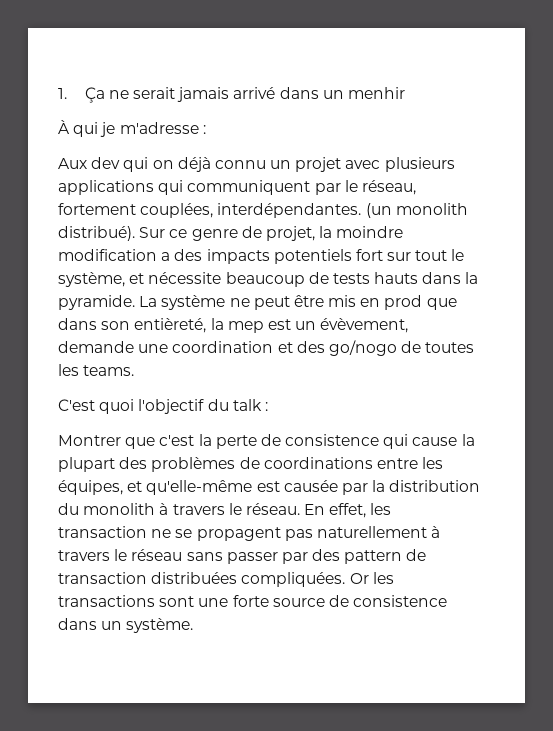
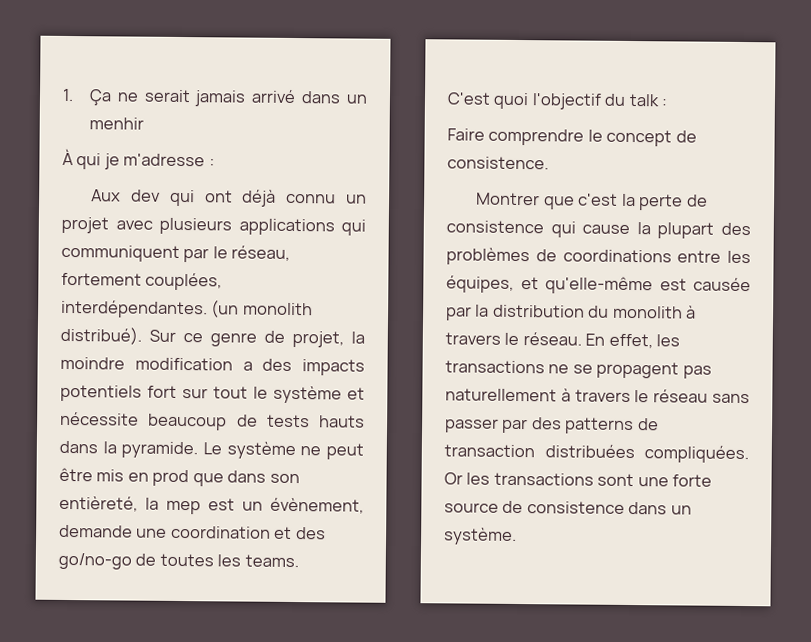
- Aux dev qui on déjà connu un projet avec plusieurs applications qui communiquent par le réseau, fortement couplées, interdépendantes.
+ Aux dev qui ont déjà connu un projet avec plusieurs applications qui communiquent par le réseau, fortement couplées, interdépendantes.
- Sur ce genre de projet, la moindre modification a des impacts potentiels fort sur tout le système, et nécessite beaucoup de tests hauts dans la pyramide.
+ Sur ce genre de projet, la moindre modification a des impacts potentiels fort sur tout le système et nécessite beaucoup de tests hauts dans la pyramide.
- La système ne peut être mis en prod que dans son entièreté, la mep est un évèvement, demande une coordination et des go/nogo de toutes les teams.
+ Le système ne peut être mis en prod que dans son entièreté, la mep est un évènement, demande une coordination et des go/no-go de toutes les teams.
+ Faire comprendre le concept de consistence.
- En effet, les transaction ne se propagent pas naturellement à travers le réseau sans passer par des pattern de transaction distribuées compliquées.
+ En effet, les transactions ne se propagent pas naturellement à travers le réseau sans passer par des patterns de transaction distribuées compliquées.

